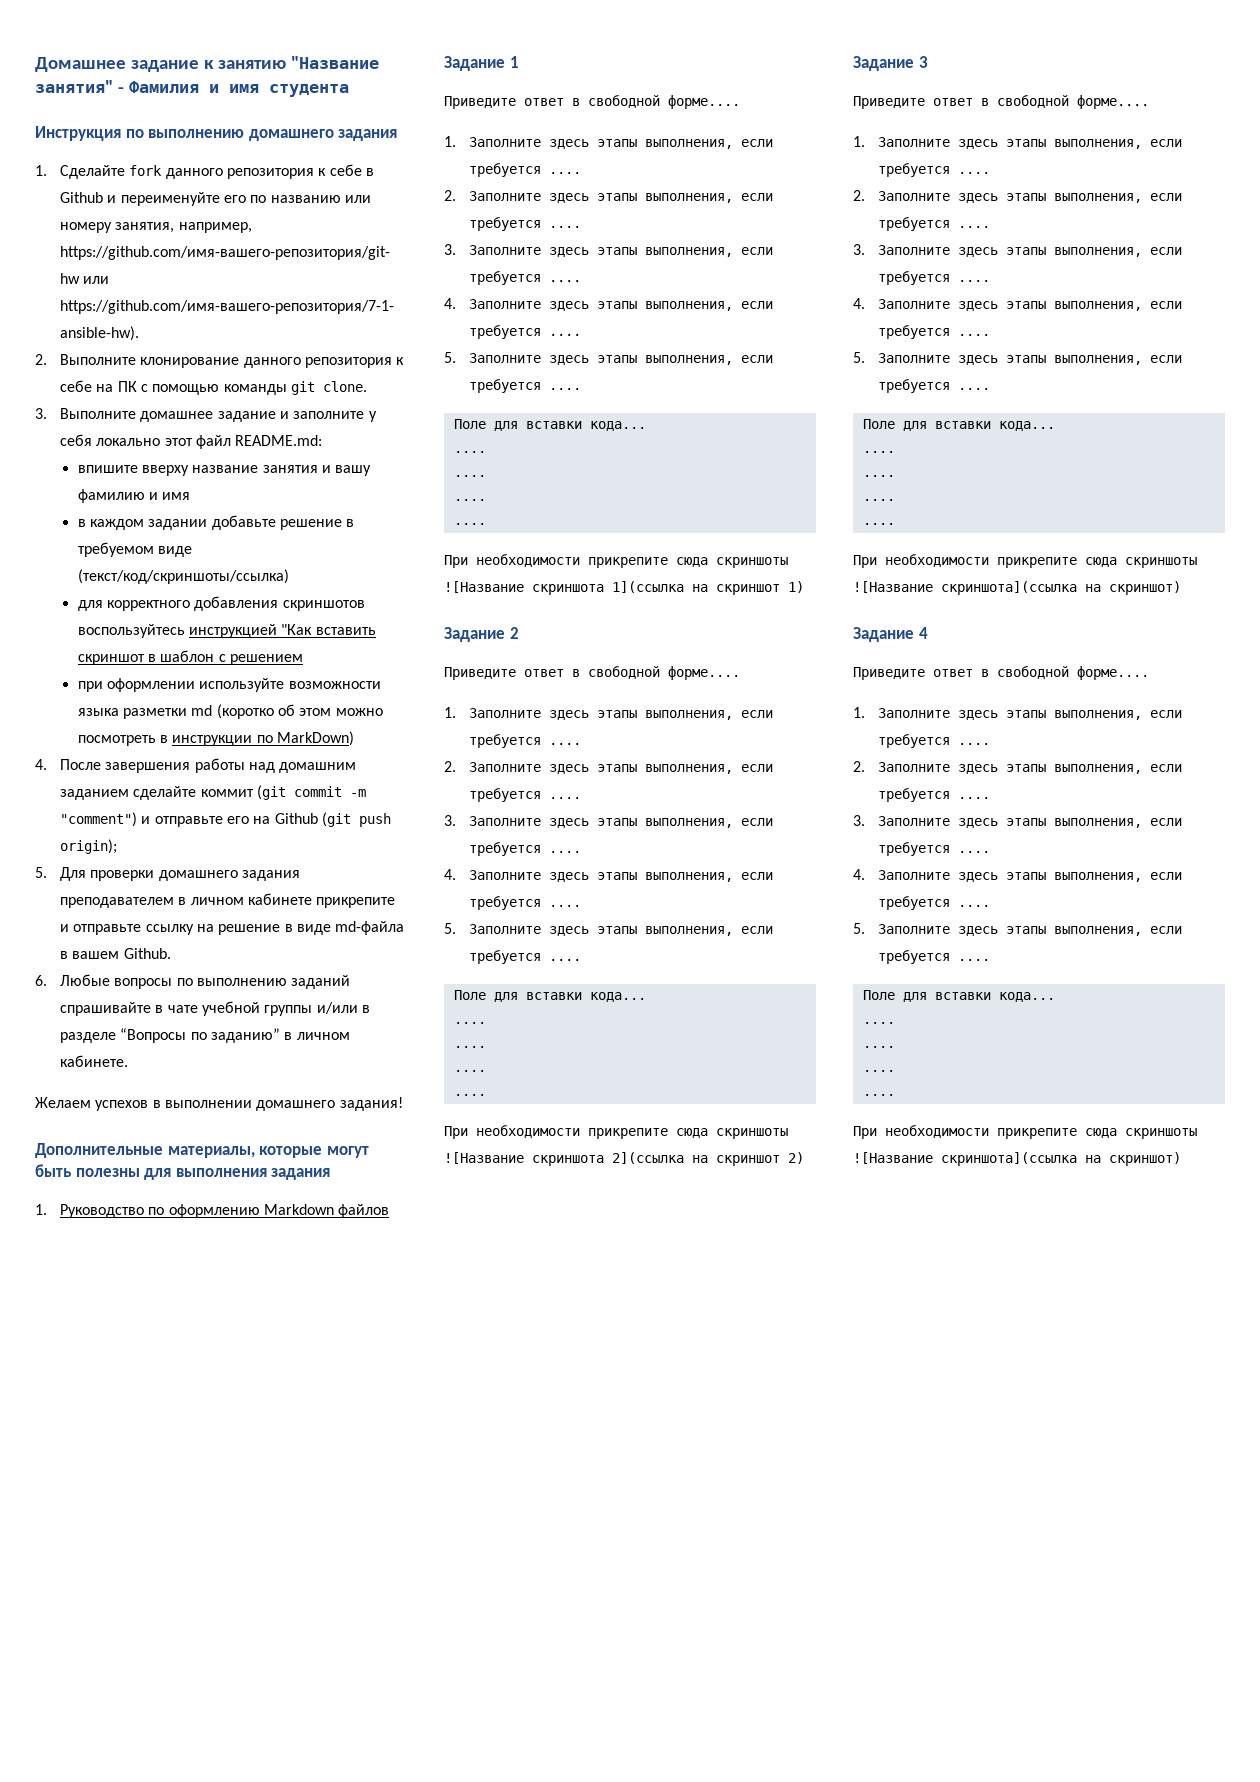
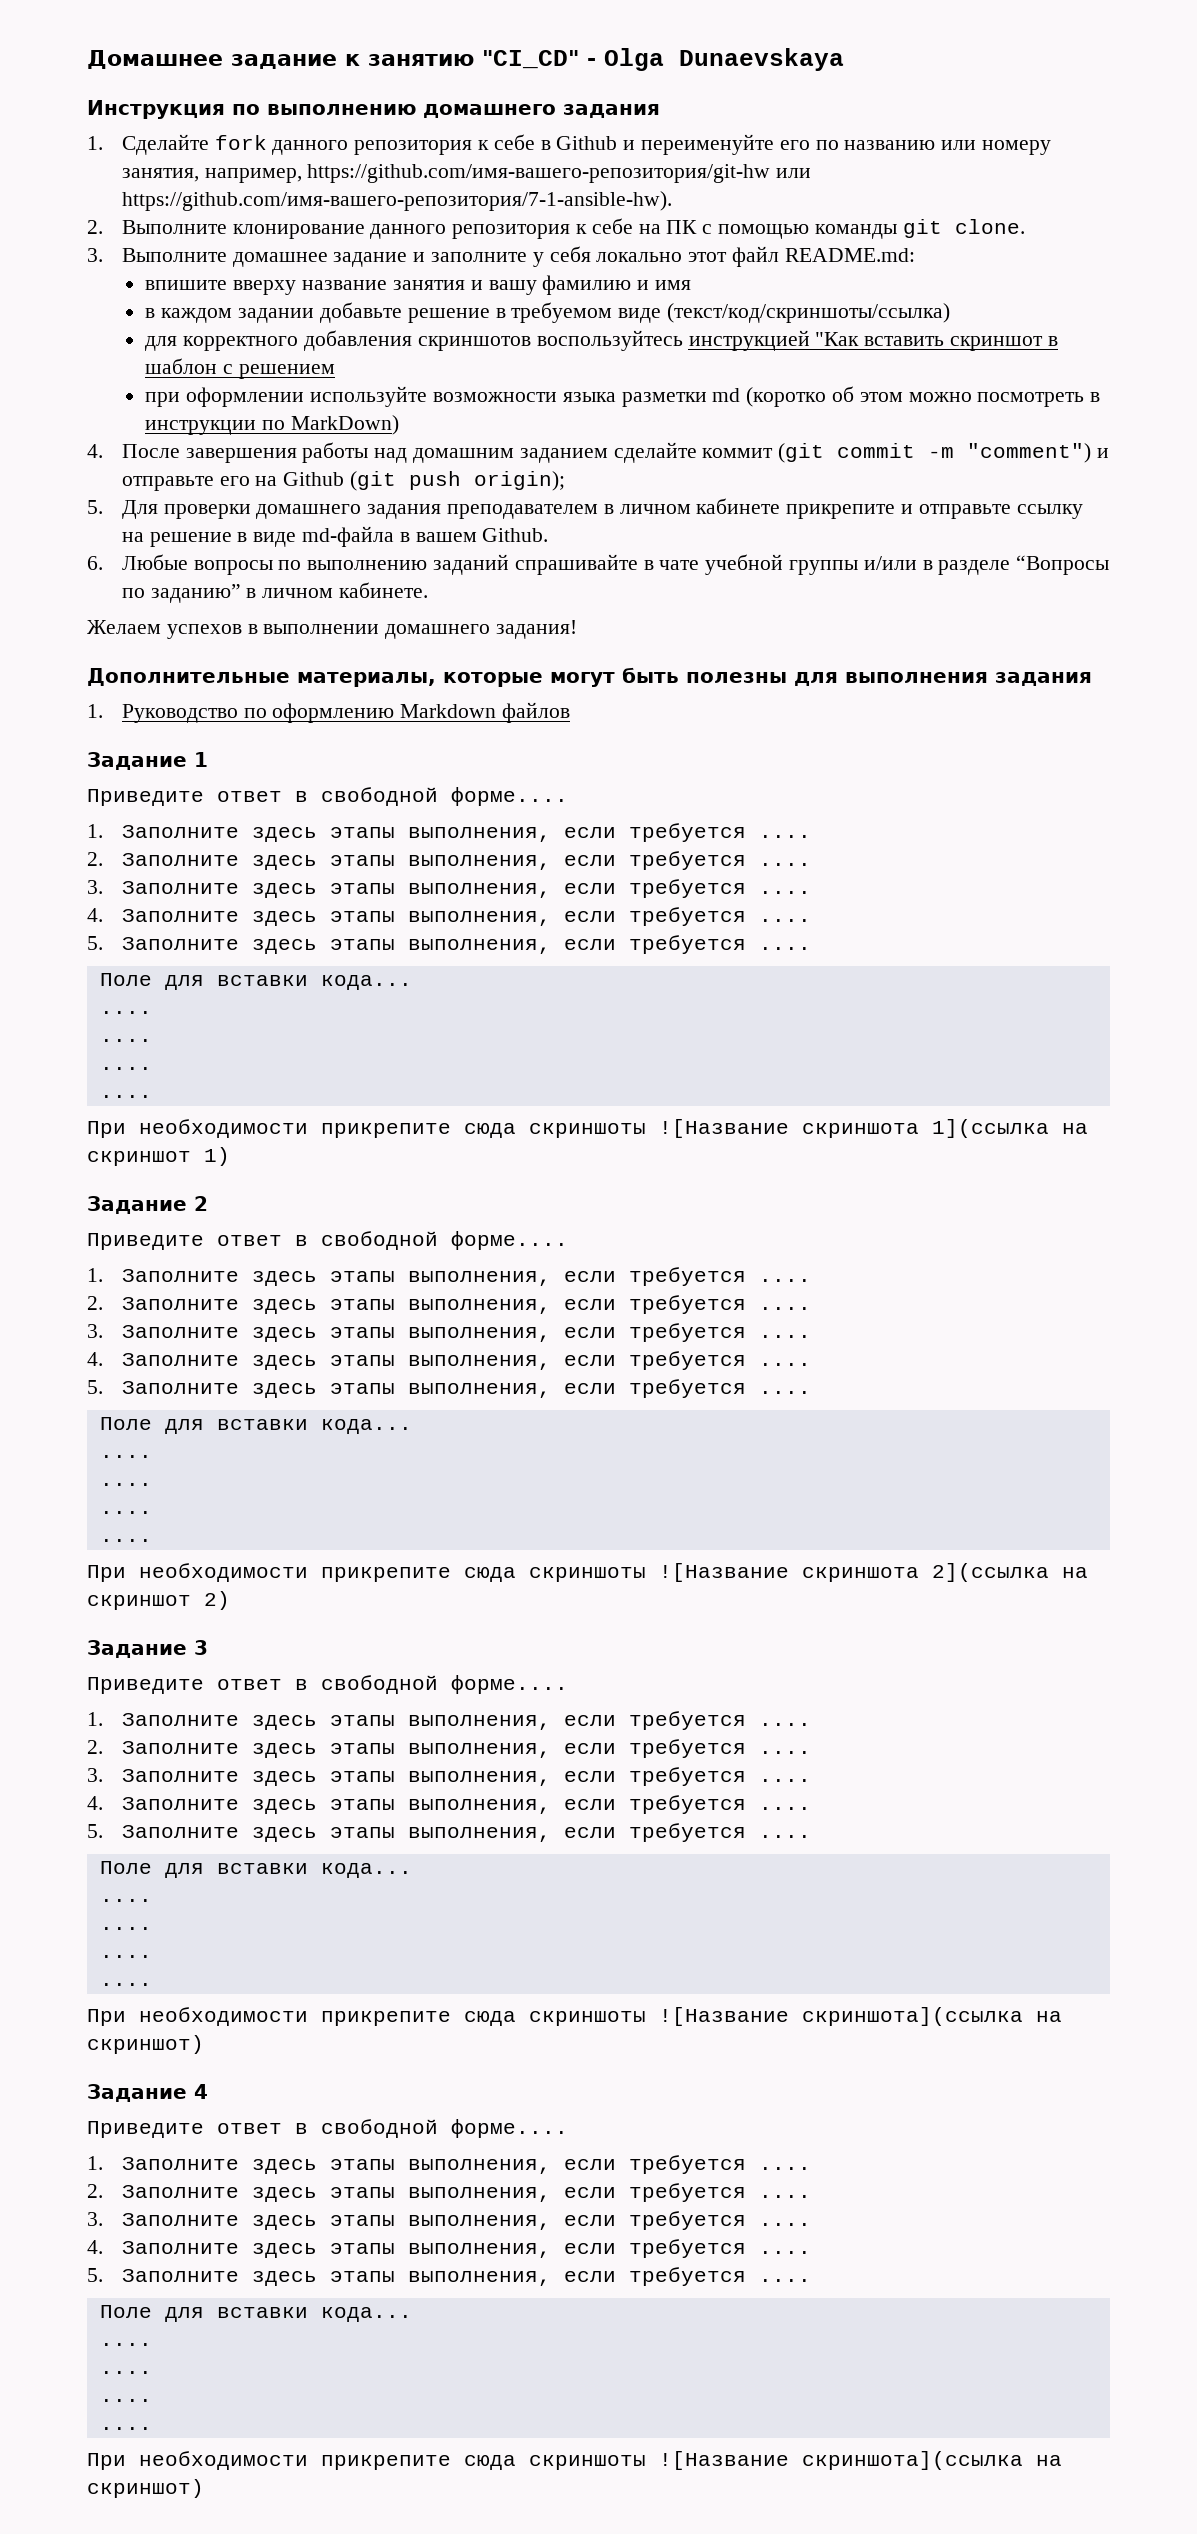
- Домашнее задание к занятию "Название занятия" - Фамилия и имя студента
+ Домашнее задание к занятию "CI_CD" - Olga Dunaevskaya

